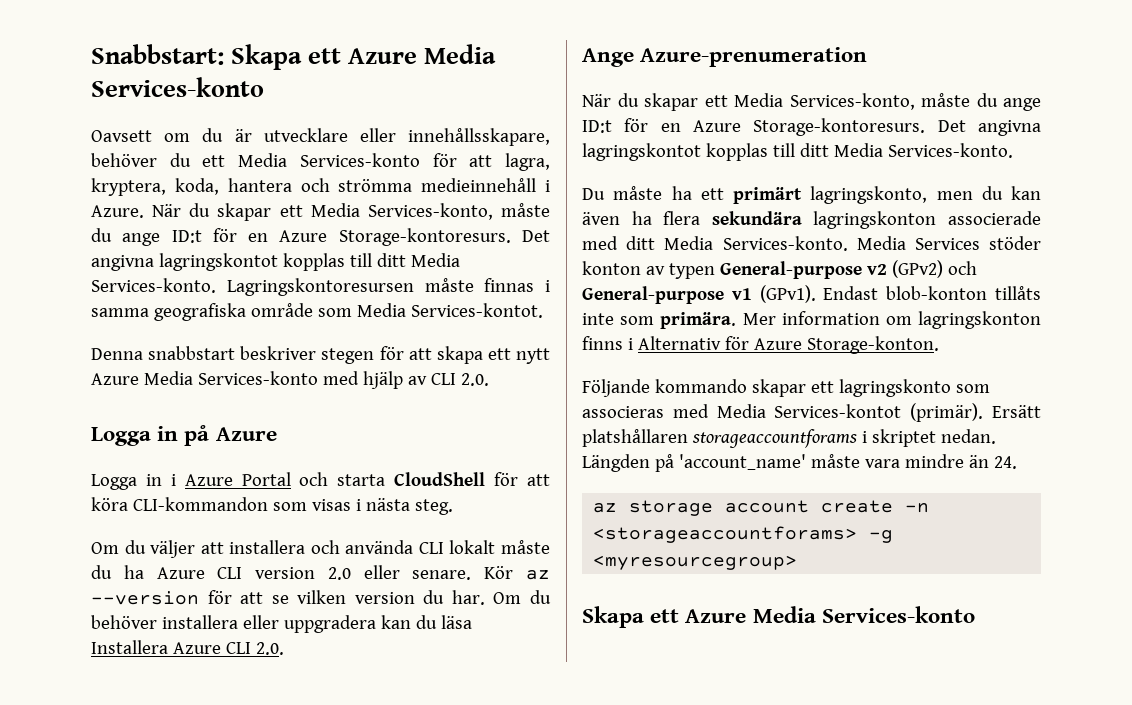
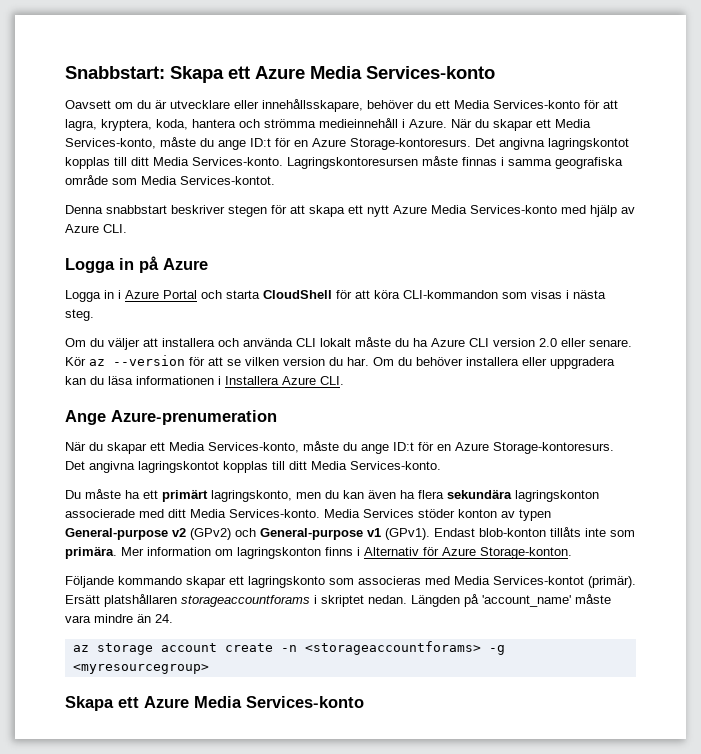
- Denna snabbstart beskriver stegen för att skapa ett nytt Azure Media Services-konto med hjälp av CLI 2.0.
+ Denna snabbstart beskriver stegen för att skapa ett nytt Azure Media Services-konto med hjälp av Azure CLI.
- Om du behöver installera eller uppgradera kan du läsa Installera Azure CLI 2.0.
+ Om du behöver installera eller uppgradera kan du läsa informationen i Installera Azure CLI.

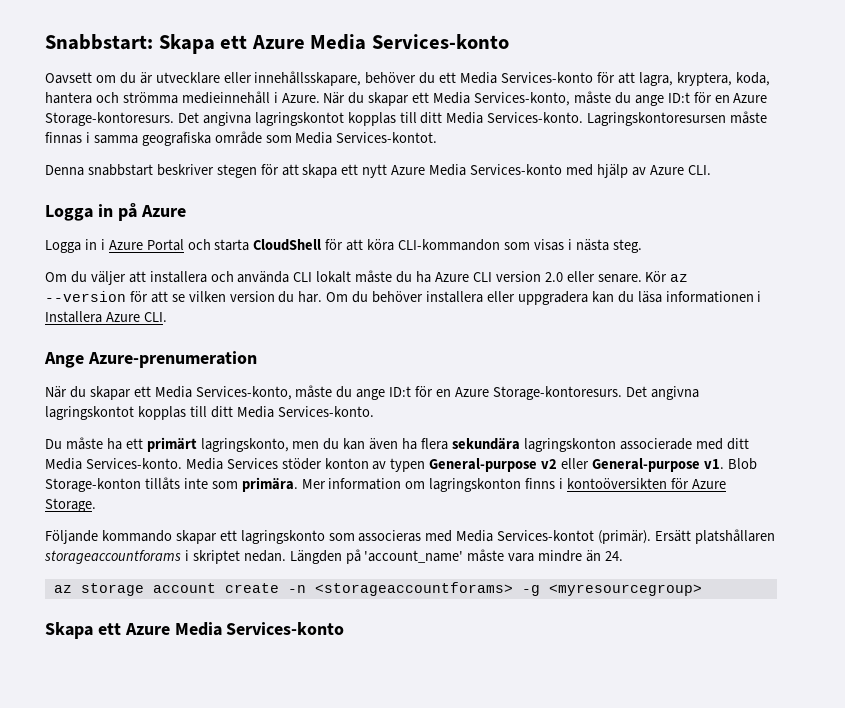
- Media Services stöder konton av typen General-purpose v2 (GPv2) och General-purpose v1 (GPv1). Endast blob-konton tillåts inte som primära.
+ Media Services stöder konton av typen General-purpose v2 eller General-purpose v1. Blob Storage-konton tillåts inte som primära.
- Mer information om lagringskonton finns i Alternativ för Azure Storage-konton.
+ Mer information om lagringskonton finns i kontoöversikten för Azure Storage.

